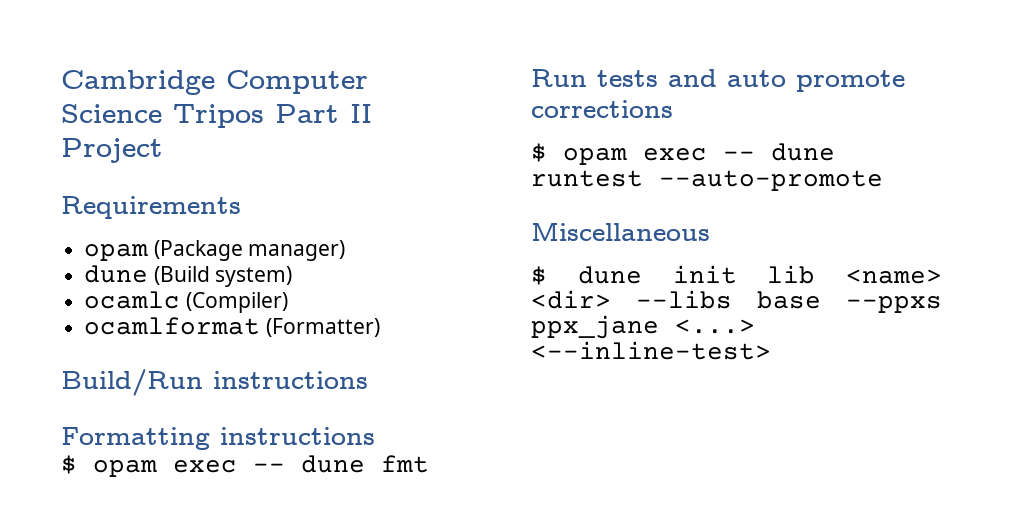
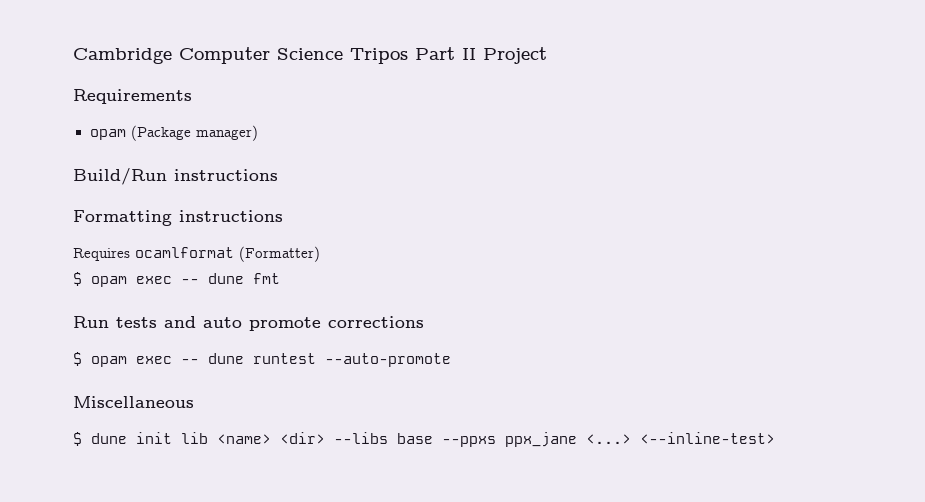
- dune (Build system)
- ocamlc (Compiler)
- ocamlformat (Formatter)
+ Requires ocamlformat (Formatter)

